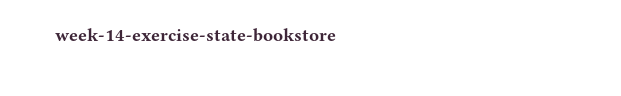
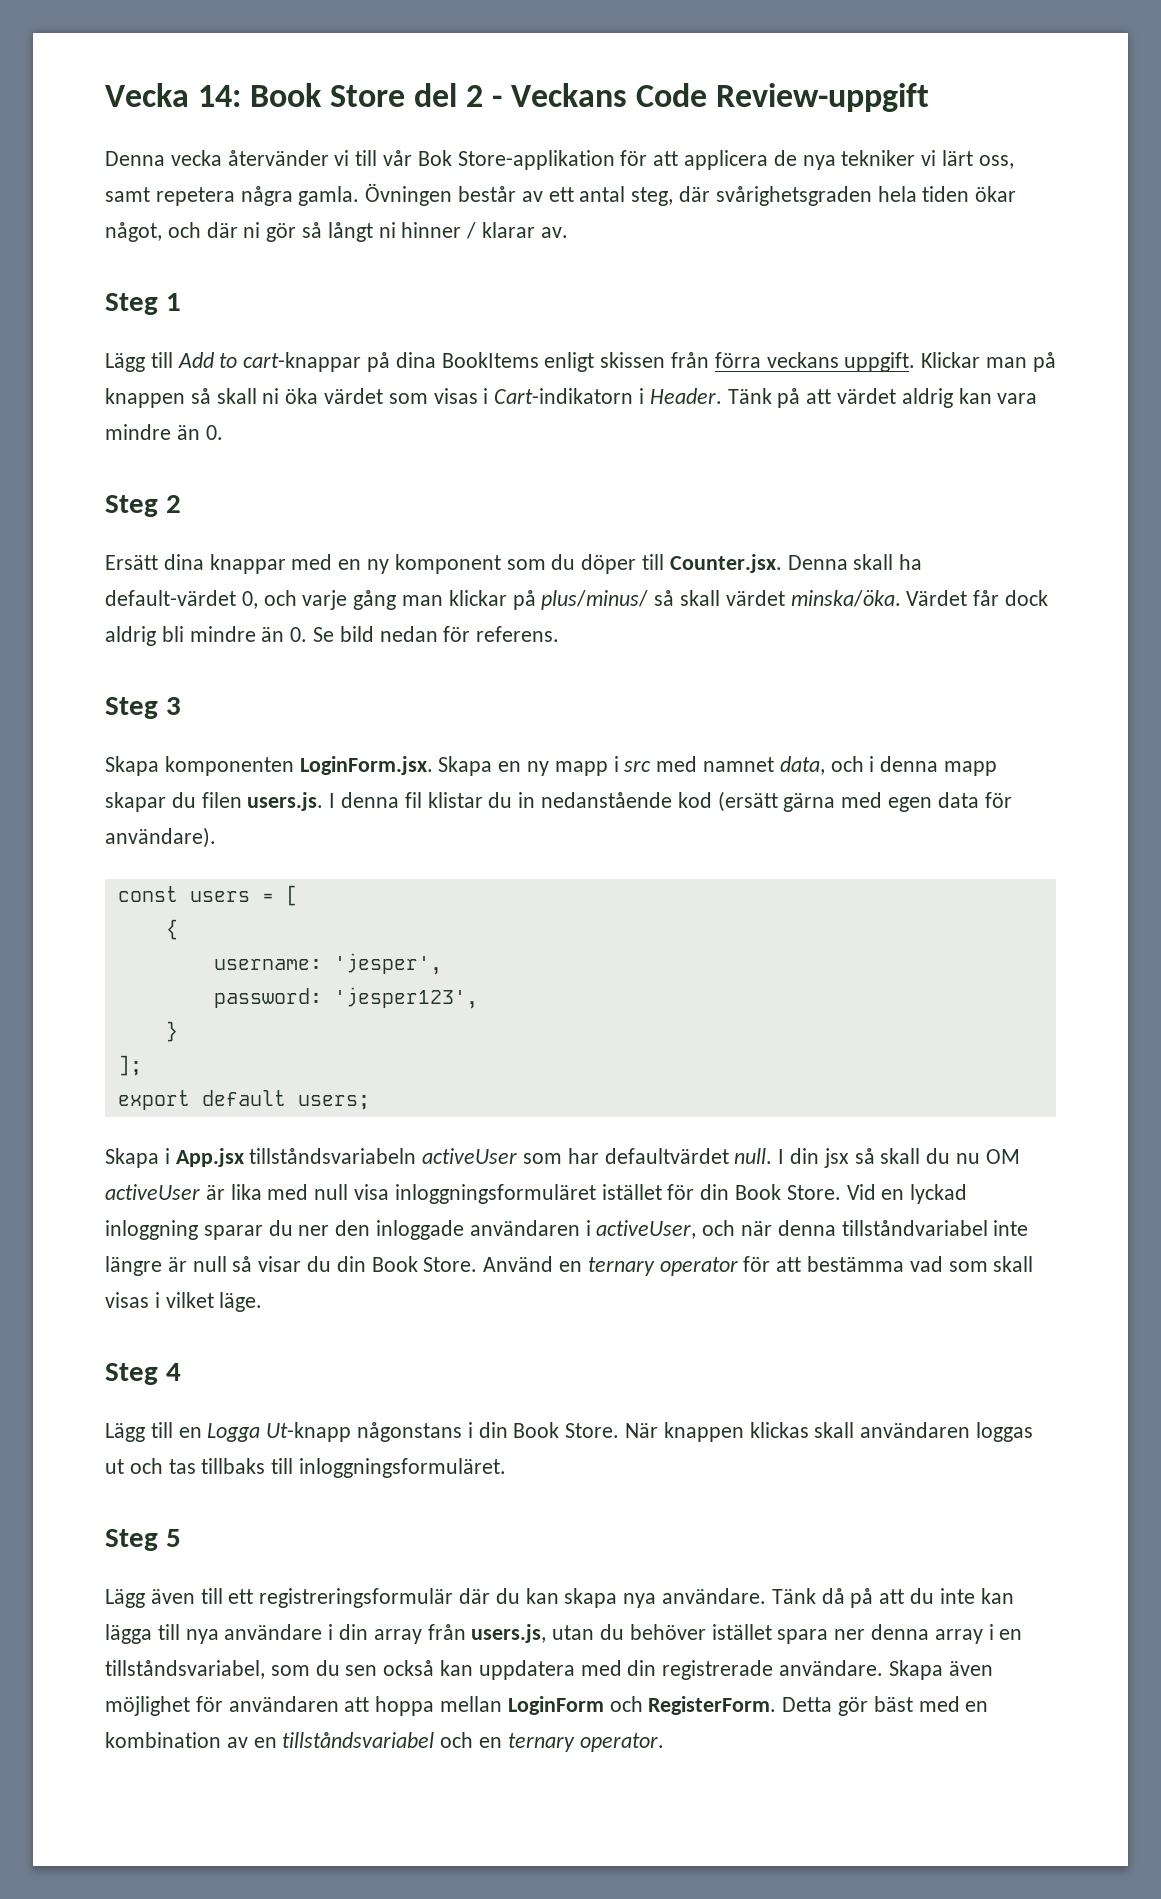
- week-14-exercise-state-bookstore
+ Vecka 14: Book Store del 2 - Veckans Code Review-uppgift
+ Denna vecka återvänder vi till vår Bok Store-applikation för att applicera de nya tekniker vi lärt oss, samt repetera några gamla. Övningen består av ett antal steg, där svårighetsgraden hela tiden ökar något, och där ni gör så långt ni hinner / klarar av.
+ Steg 1
+ Lägg till Add to cart-knappar på dina BookItems enligt skissen från förra veckans uppgift. Klickar man på knappen så skall ni öka värdet som visas i Cart-indikatorn i Header. Tänk på att värdet aldrig kan vara mindre än 0.
+ Steg 2
+ Ersätt dina knappar med en ny komponent som du döper till Counter.jsx. Denna skall ha default-värdet 0, och varje gång man klickar på plus/minus/ så skall värdet minska/öka. Värdet får dock aldrig bli mindre än 0. Se bild nedan för referens.
+ Steg 3
+ Skapa komponenten LoginForm.jsx. Skapa en ny mapp i src med namnet data, och i denna mapp skapar du filen users.js. I denna fil klistar du in nedanstående kod (ersätt gärna med egen data för användare).
+ const users = [
+ {
+ username: 'jesper',
+ password: 'jesper123',
+ }
+ ];
+ export default users;
+ Skapa i App.jsx tillståndsvariabeln activeUser som har defaultvärdet null. I din jsx så skall du nu OM activeUser är lika med null visa inloggningsformuläret istället för din Book Store. Vid en lyckad inloggning sparar du ner den inloggade användaren i activeUser, och när denna tillståndvariabel inte längre är null så visar du din Book Store. Använd en ternary operator för att bestämma vad som skall visas i vilket läge.
+ Steg 4
+ Lägg till en Logga Ut-knapp någonstans i din Book Store. När knappen klickas skall användaren loggas ut och tas tillbaks till inloggningsformuläret.
+ Steg 5
+ Lägg även till ett registreringsformulär där du kan skapa nya användare. Tänk då på att du inte kan lägga till nya användare i din array från users.js, utan du behöver istället spara ner denna array i en tillståndsvariabel, som du sen också kan uppdatera med din registrerade användare. Skapa även möjlighet för användaren att hoppa mellan LoginForm och RegisterForm. Detta gör bäst med en kombination av en tillståndsvariabel och en ternary operator.

